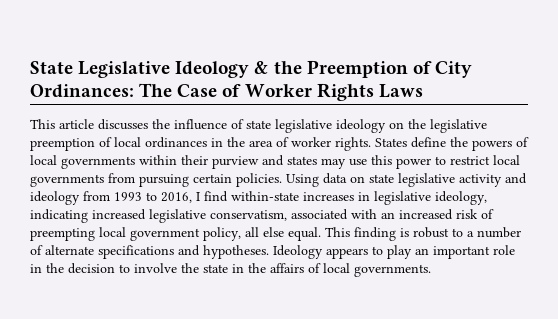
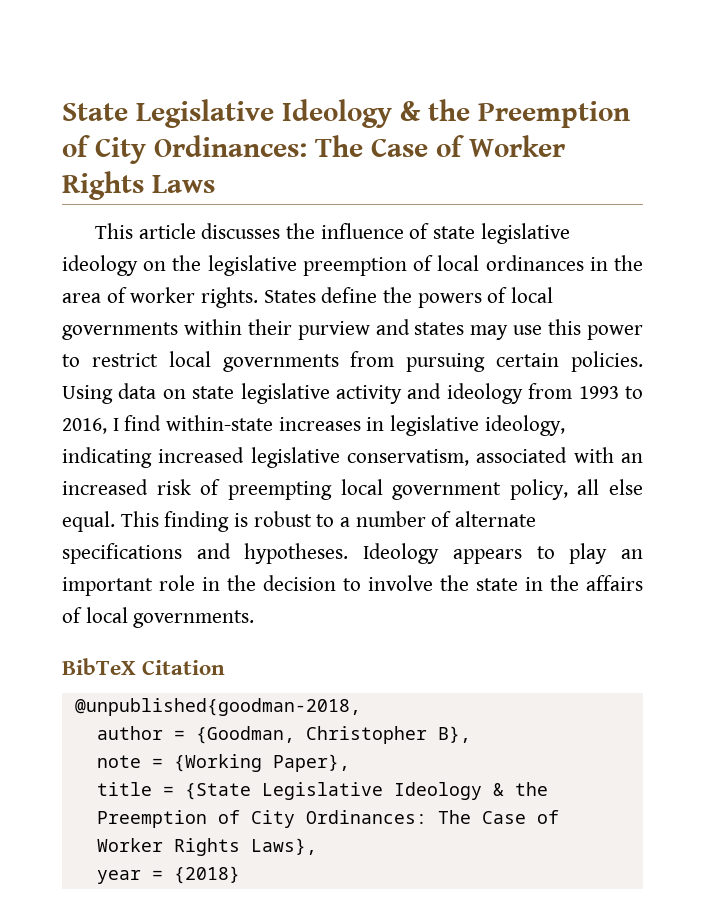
+ BibTeX Citation
+ @unpublished{goodman-2018,
+ author = {Goodman, Christopher B},
+ note = {Working Paper},
+ title = {State Legislative Ideology & the Preemption of City Ordinances: The Case of Worker Rights Laws},
+ year = {2018}

